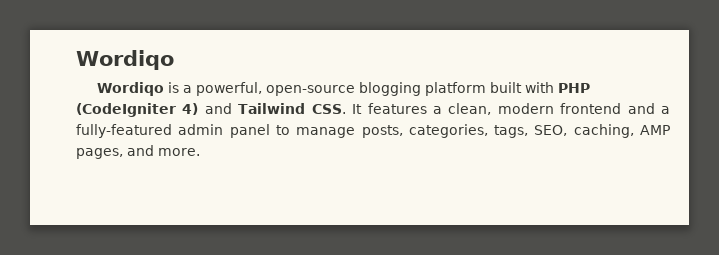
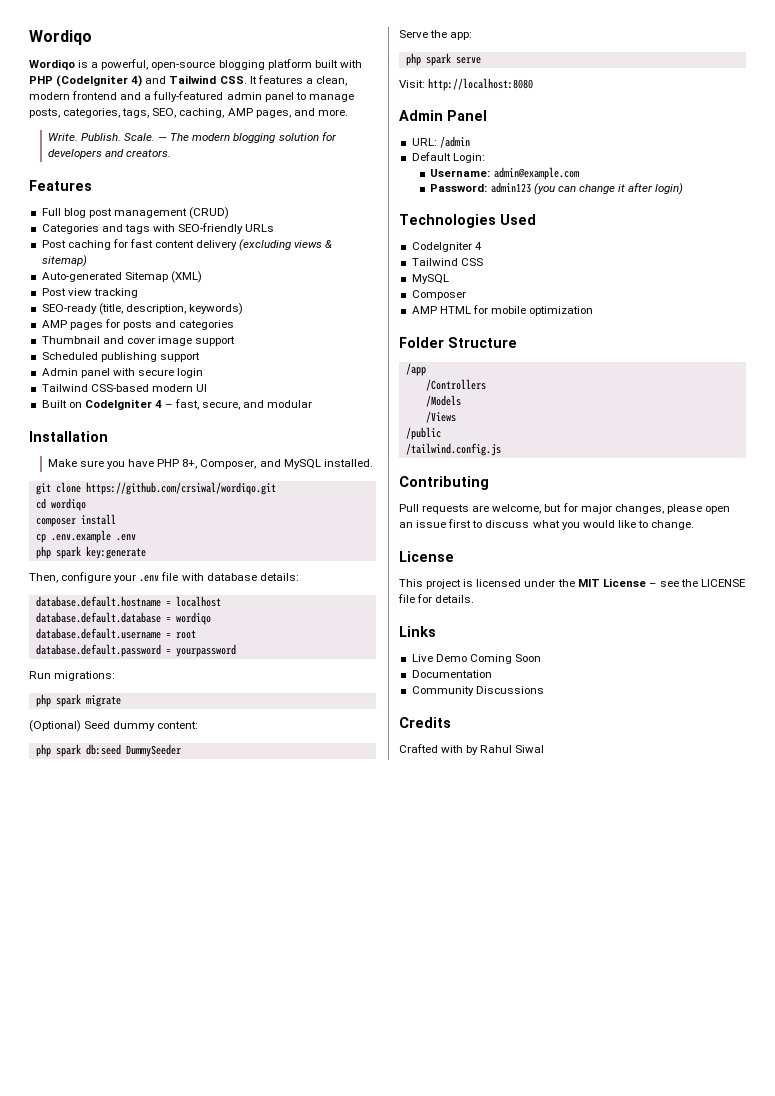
+ Write. Publish. Scale. — The modern blogging solution for developers and creators.
+ Features
+ Full blog post management (CRUD)
+ Categories and tags with SEO-friendly URLs
+ Post caching for fast content delivery (excluding views & sitemap)
+ Auto-generated Sitemap (XML)
+ Post view tracking
+ SEO-ready (title, description, keywords)
+ AMP pages for posts and categories
+ Thumbnail and cover image support
+ Scheduled publishing support
+ Admin panel with secure login
+ Tailwind CSS-based modern UI
+ Built on CodeIgniter 4 – fast, secure, and modular
+ Installation
+ Make sure you have PHP 8+, Composer, and MySQL installed.
+ git clone https://github.com/crsiwal/wordiqo.git
+ cd wordiqo
+ composer install
+ cp .env.example .env
+ php spark key:generate
+ Then, configure your .env file with database details:
+ database.default.hostname = localhost
+ database.default.database = wordiqo
+ database.default.username = root
+ database.default.password = yourpassword
+ Run migrations:
+ php spark migrate
+ (Optional) Seed dummy content:
+ php spark db:seed DummySeeder
+ Serve the app:
+ php spark serve
+ Visit: http://localhost:8080
+ Admin Panel
+ URL: /admin
+ Default Login:
+ Username: admin@example.com
+ Password: admin123 (you can change it after login)
+ Technologies Used
+ CodeIgniter 4
+ Tailwind CSS
+ MySQL
+ Composer
+ AMP HTML for mobile optimization
+ Folder Structure
+ /app
+ /Controllers
+ /Models
+ /Views
+ /public
+ /tailwind.config.js
+ Contributing
+ Pull requests are welcome, but for major changes, please open an issue first to discuss what you would like to change.
+ License
+ This project is licensed under the MIT License – see the LICENSE file for details.
+ Links
+ Live Demo Coming Soon
+ Documentation
+ Community Discussions
+ Credits
+ Crafted with by Rahul Siwal

